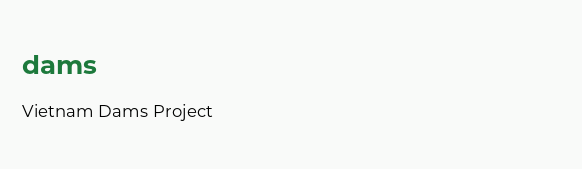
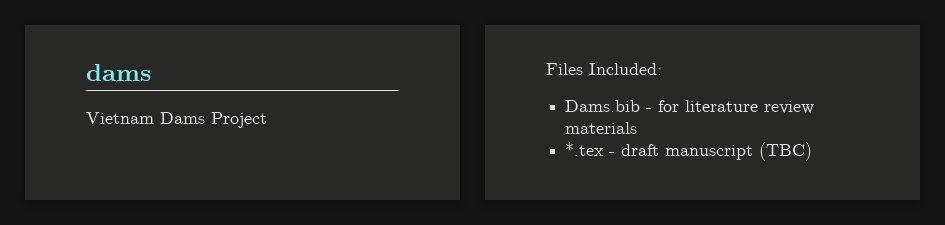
+ Files Included:
+ Dams.bib - for literature review materials
+ *.tex - draft manuscript (TBC)

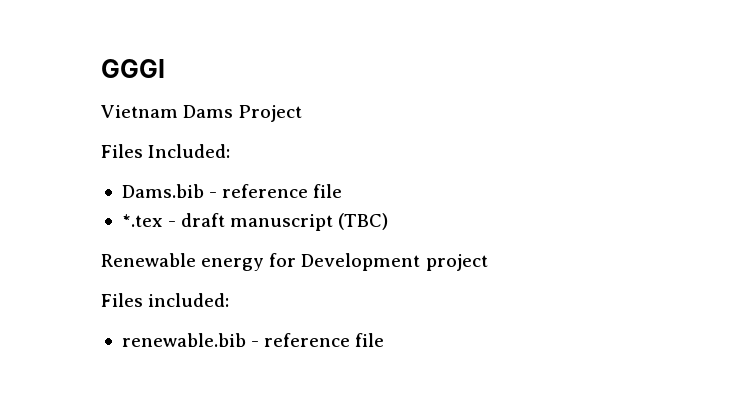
- dams
+ GGGI
- Dams.bib - for literature review materials
+ Dams.bib - reference file
+ Renewable energy for Development project
+ Files included:
+ renewable.bib - reference file

